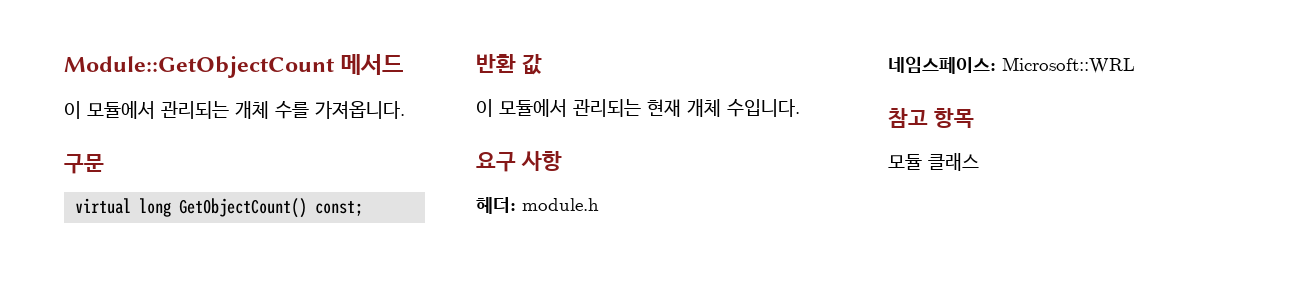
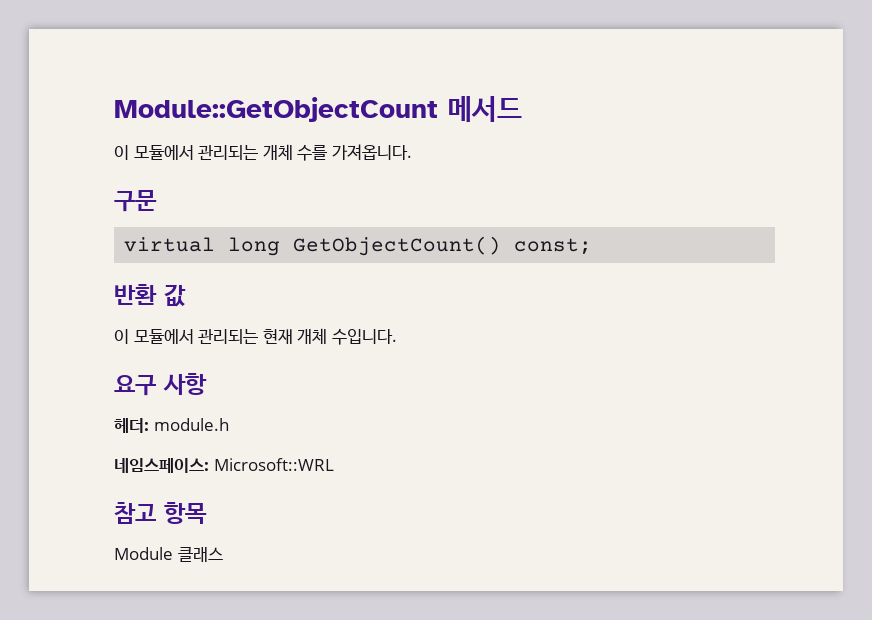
- 모듈 클래스
+ Module 클래스

